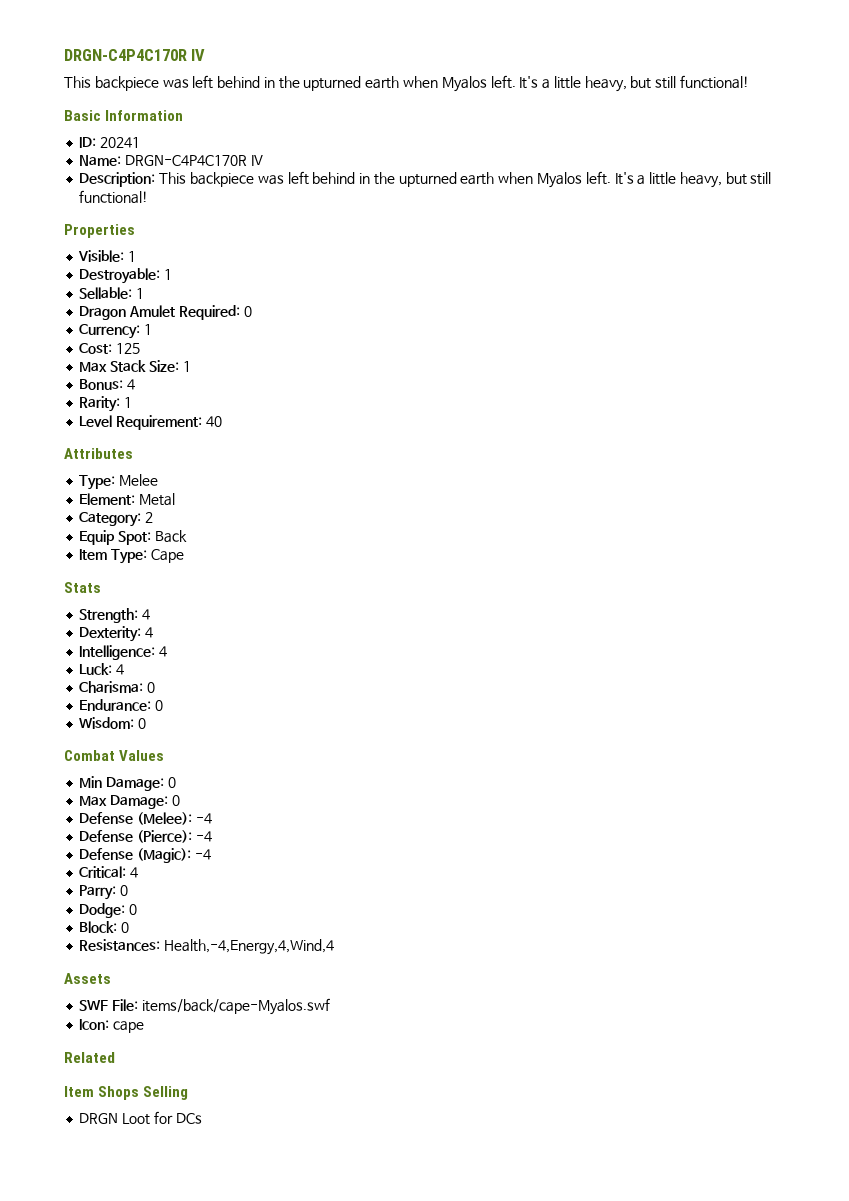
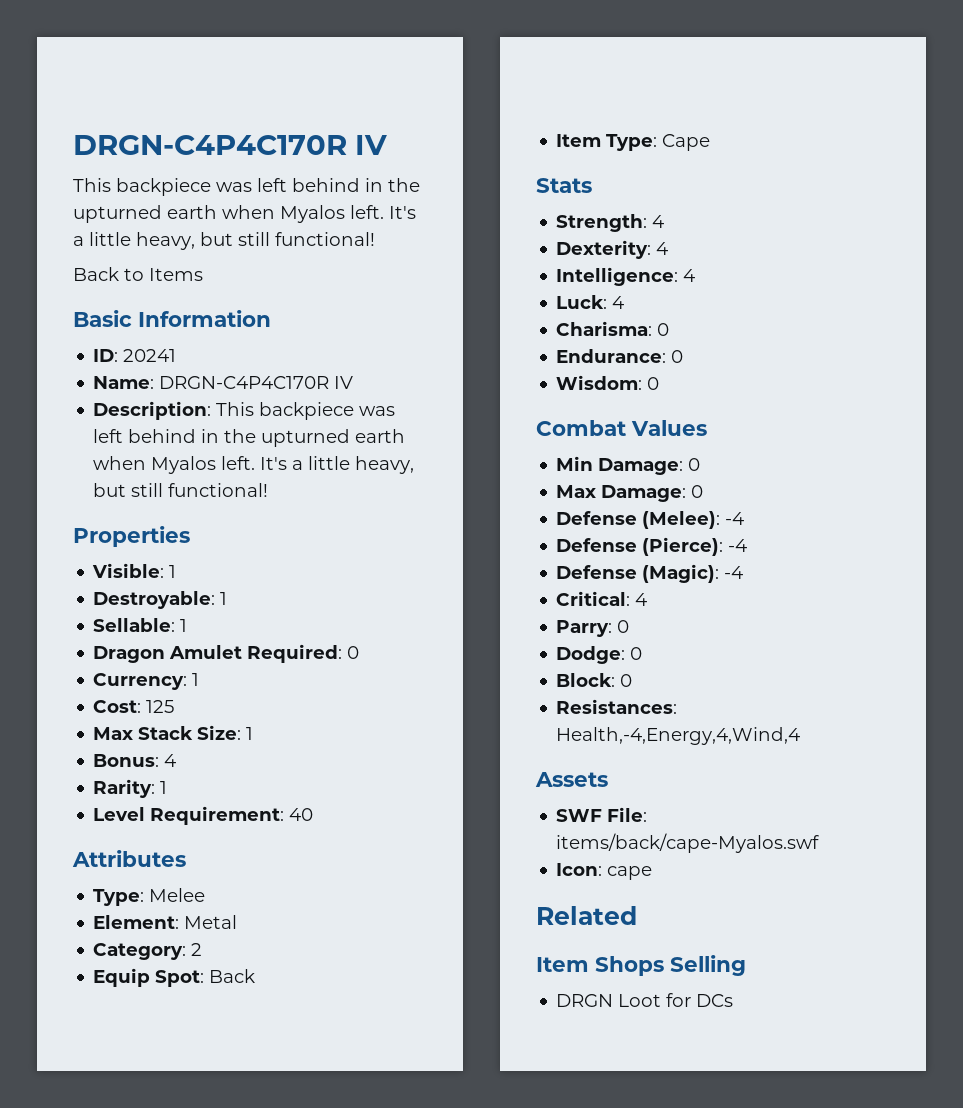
+ Back to Items

